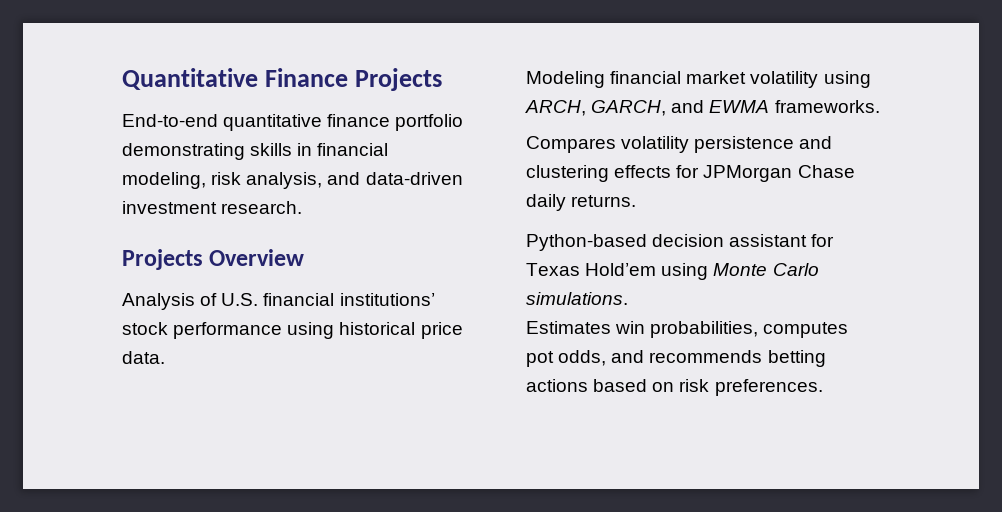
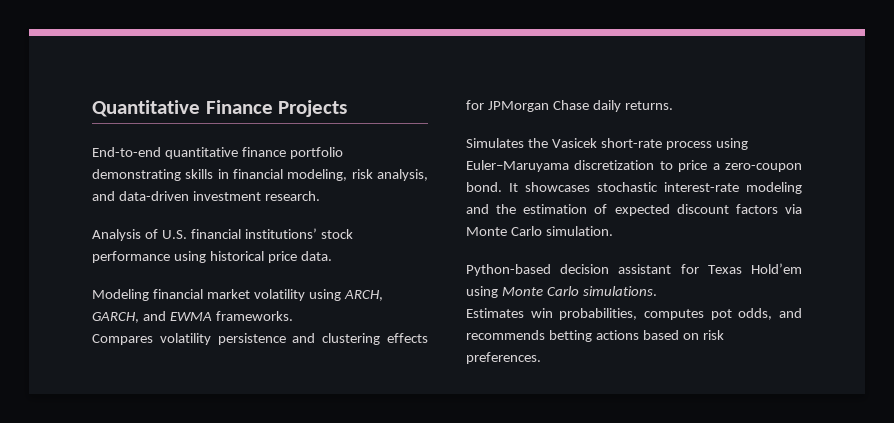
- Projects Overview
+ Simulates the Vasicek short-rate process using Euler–Maruyama discretization to price a zero-coupon bond. It showcases stochastic interest-rate modeling and the estimation of expected discount factors via Monte Carlo simulation.

